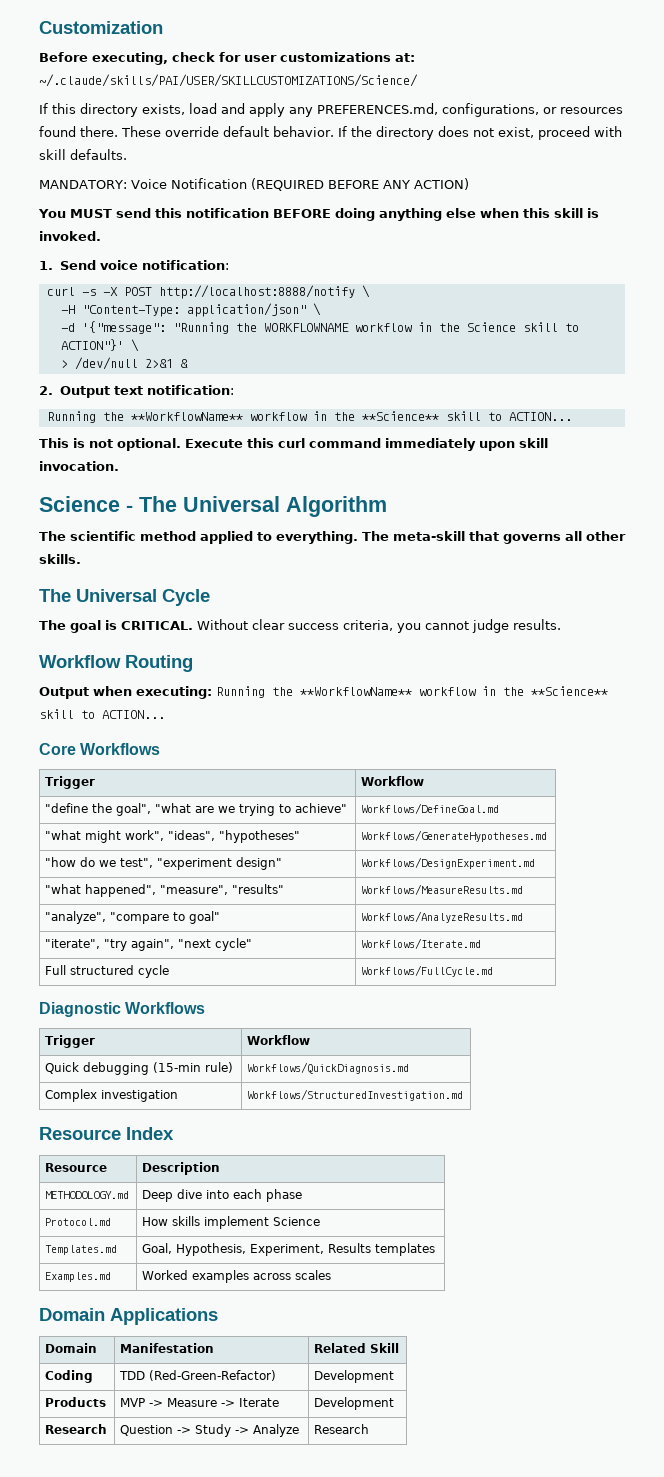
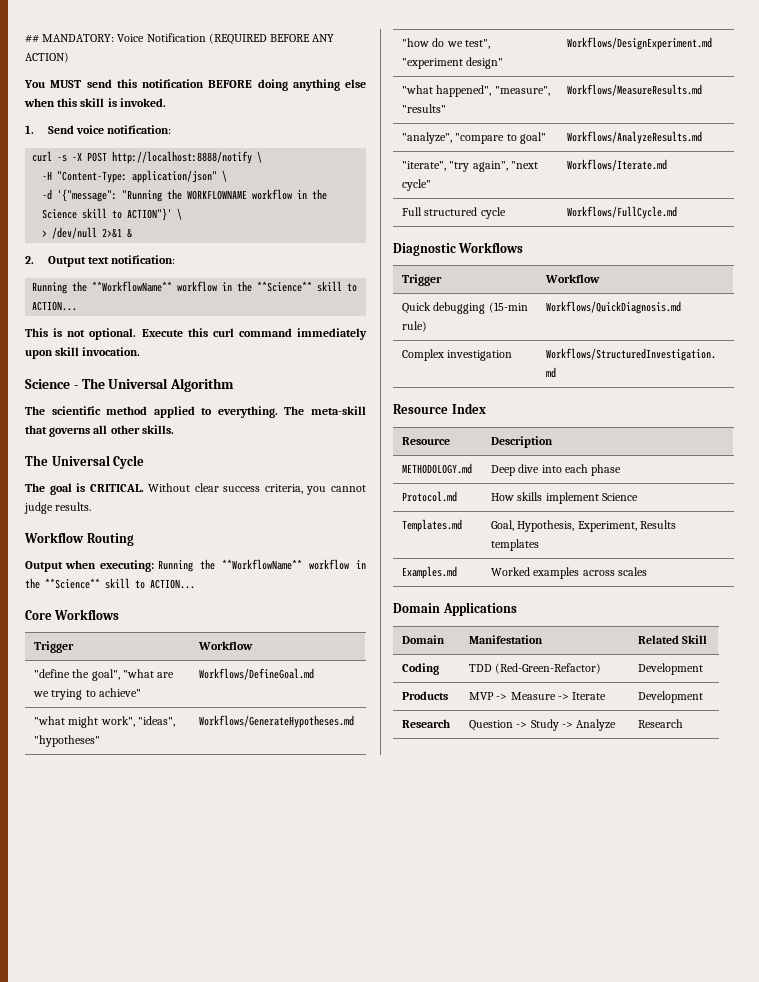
- Customization
- Before executing, check for user customizations at: ~/.claude/skills/PAI/USER/SKILLCUSTOMIZATIONS/Science/
- If this directory exists, load and apply any PREFERENCES.md, configurations, or resources found there. These override default behavior. If the directory does not exist, proceed with skill defaults.
- MANDATORY: Voice Notification (REQUIRED BEFORE ANY ACTION)
+ ## MANDATORY: Voice Notification (REQUIRED BEFORE ANY ACTION)

